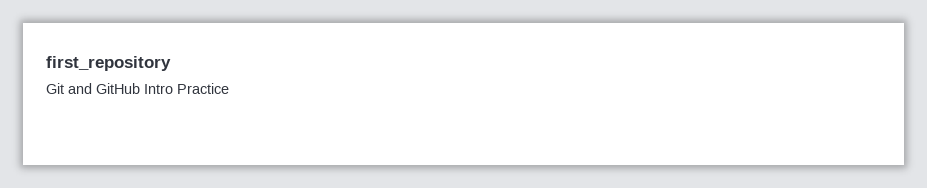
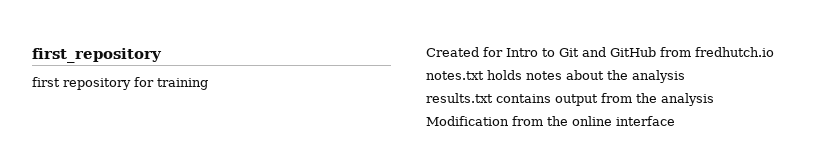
- Git and GitHub Intro Practice
+ first repository for training
+ Created for Intro to Git and GitHub from fredhutch.io
+ notes.txt holds notes about the analysis
+ results.txt contains output from the analysis
+ Modification from the online interface

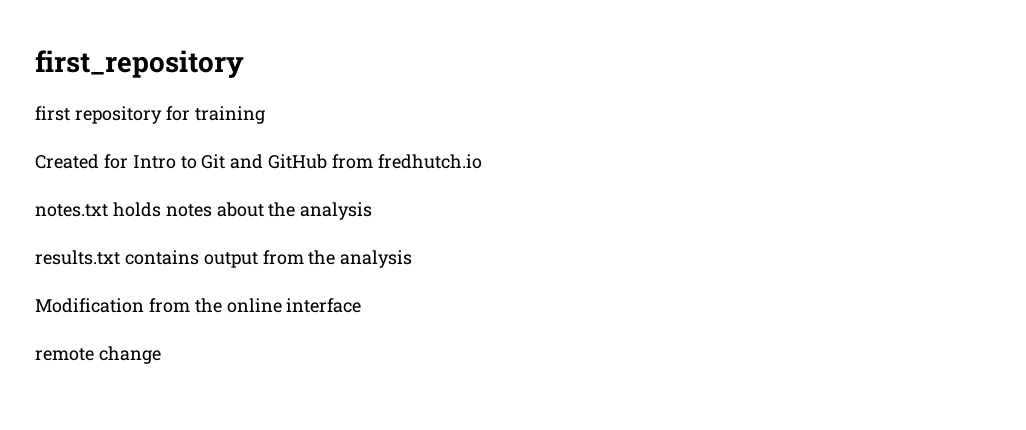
+ remote change

